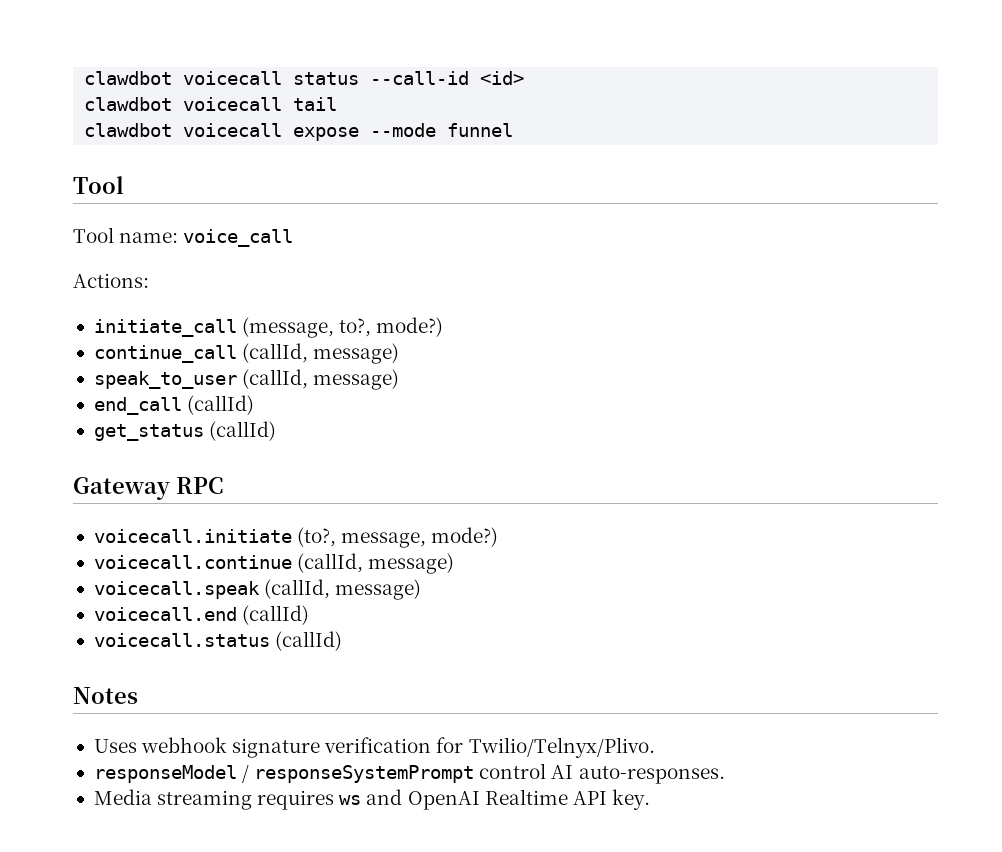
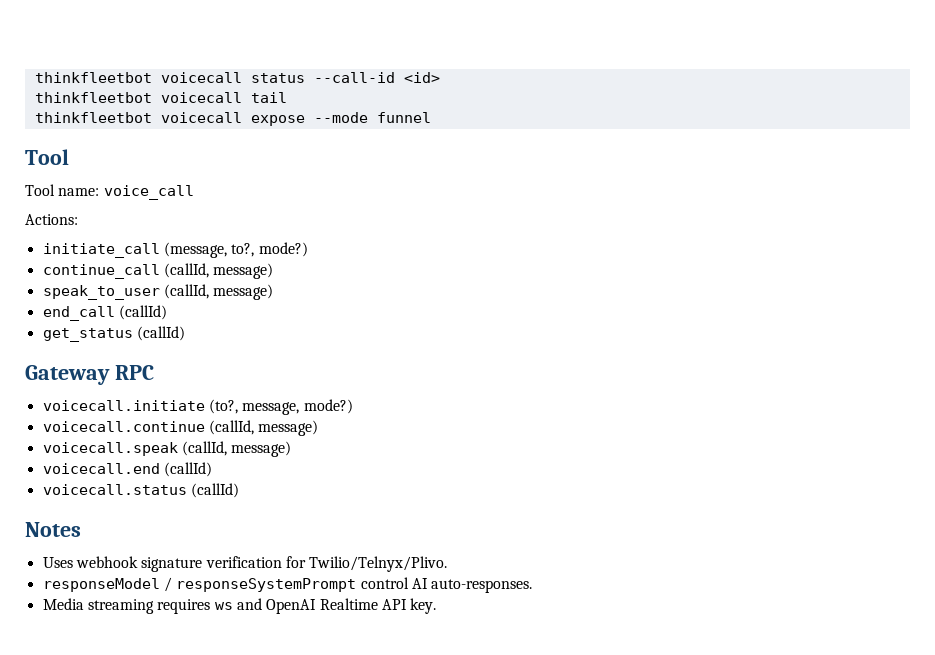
- clawdbot voicecall status --call-id <id>
+ thinkfleetbot voicecall status --call-id <id>
- clawdbot voicecall tail
+ thinkfleetbot voicecall tail
- clawdbot voicecall expose --mode funnel
+ thinkfleetbot voicecall expose --mode funnel

